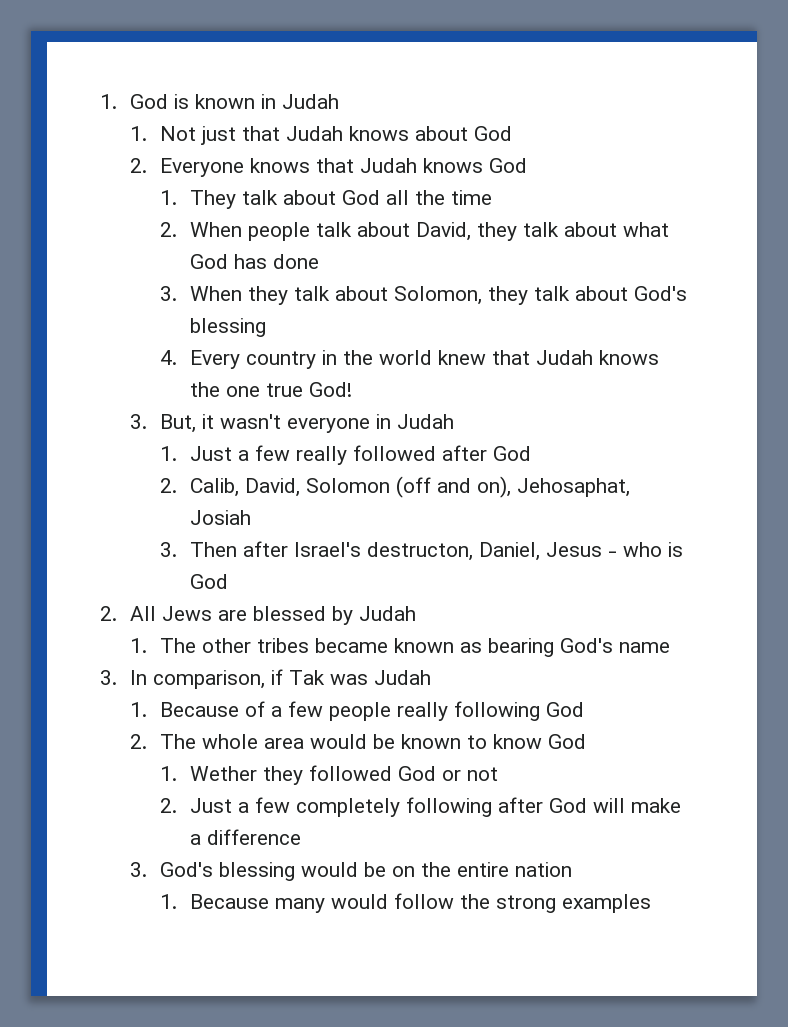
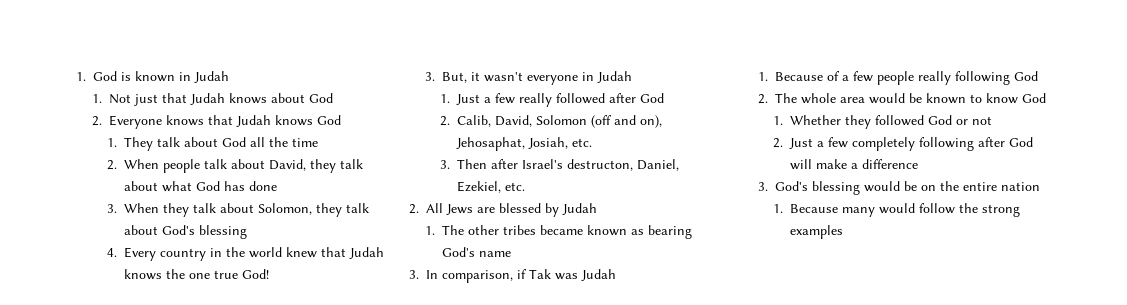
- 2. Calib, David, Solomon (off and on), Jehosaphat, Josiah
+ 2. Calib, David, Solomon (off and on), Jehosaphat, Josiah, etc.
- 3. Then after Israel's destructon, Daniel, Jesus - who is God
+ 3. Then after Israel's destructon, Daniel, Ezekiel, etc.
- 1. Wether they followed God or not
+ 1. Whether they followed God or not

